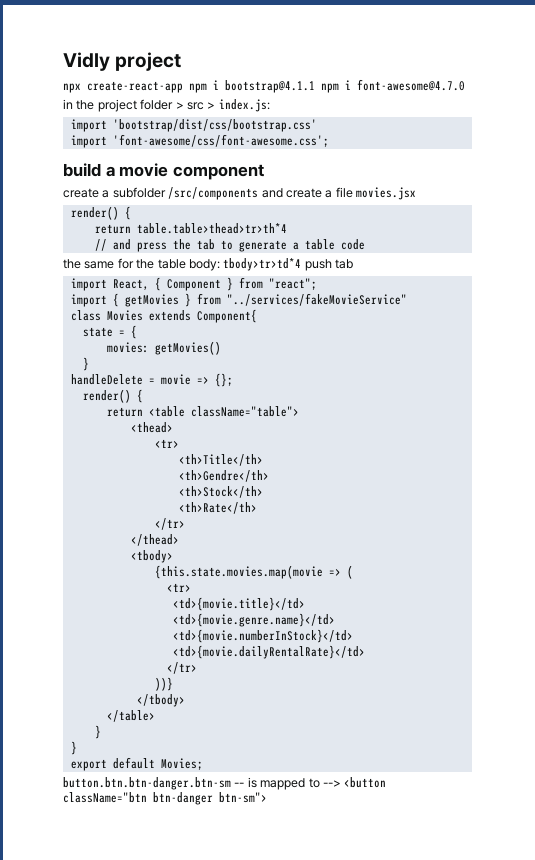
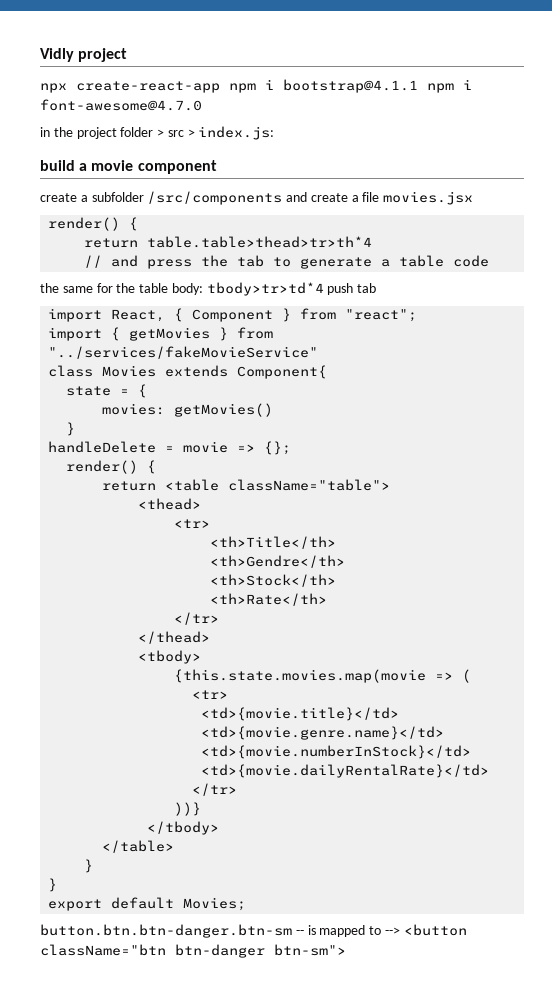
- import 'bootstrap/dist/css/bootstrap.css'
- import 'font-awesome/css/font-awesome.css';

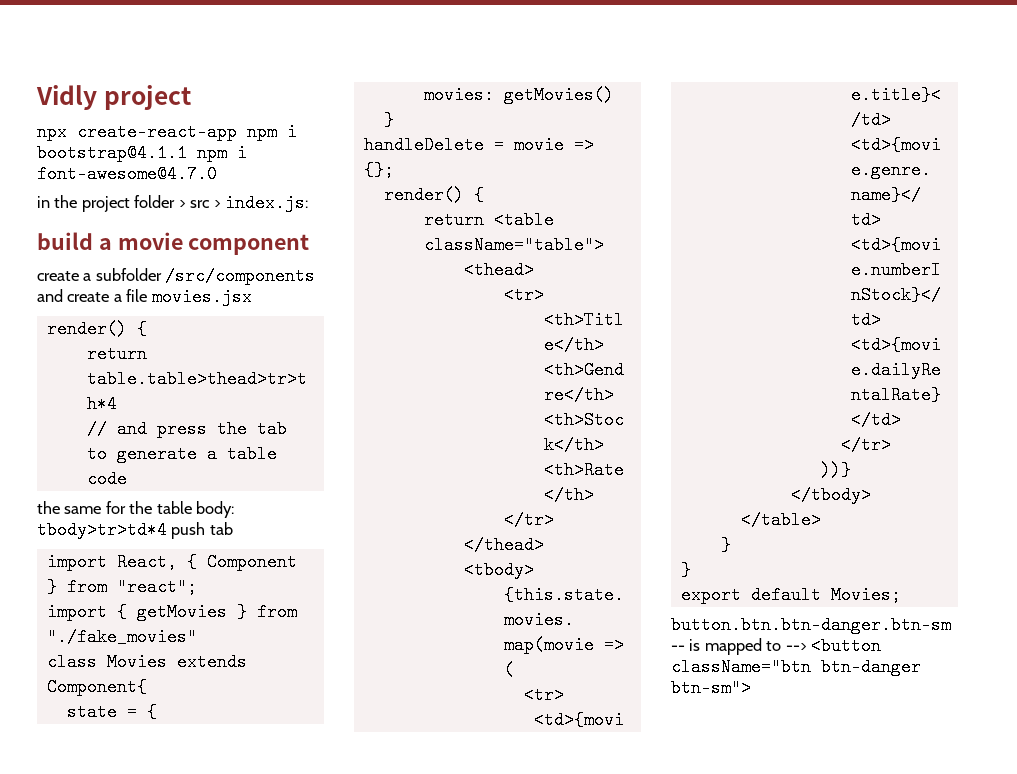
- import { getMovies } from "../services/fakeMovieService"
+ import { getMovies } from "./fake_movies"

